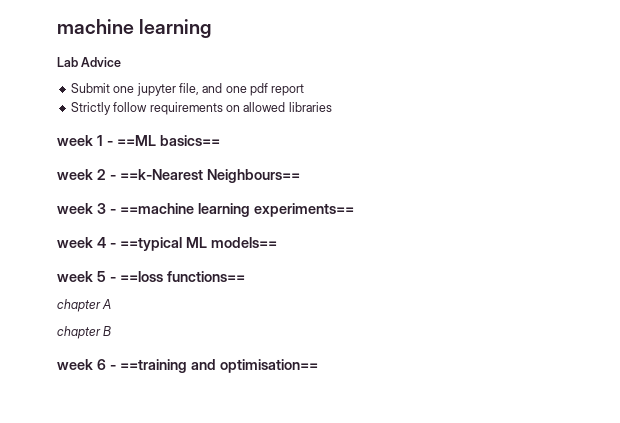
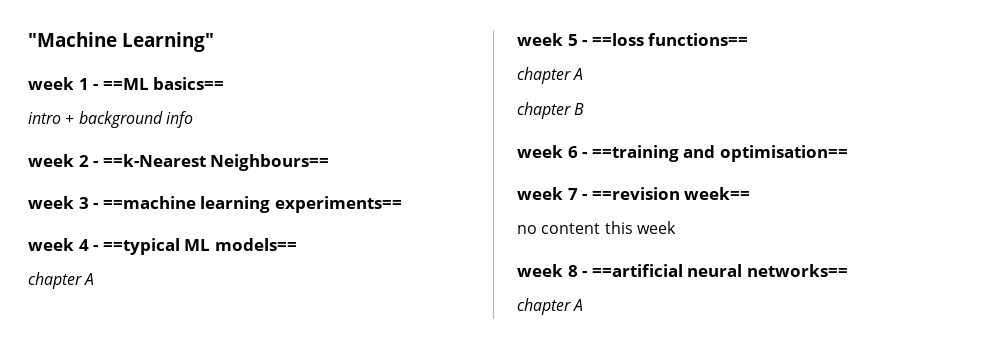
- machine learning
- Lab Advice
- Submit one jupyter file, and one pdf report
- Strictly follow requirements on allowed libraries
+ "Machine Learning"
+ intro + background info
  week 4 - ==typical ML models==
+ chapter A
+ week 7 - ==revision week==
+ no content this week
+ week 8 - ==artificial neural networks==
+ chapter A

